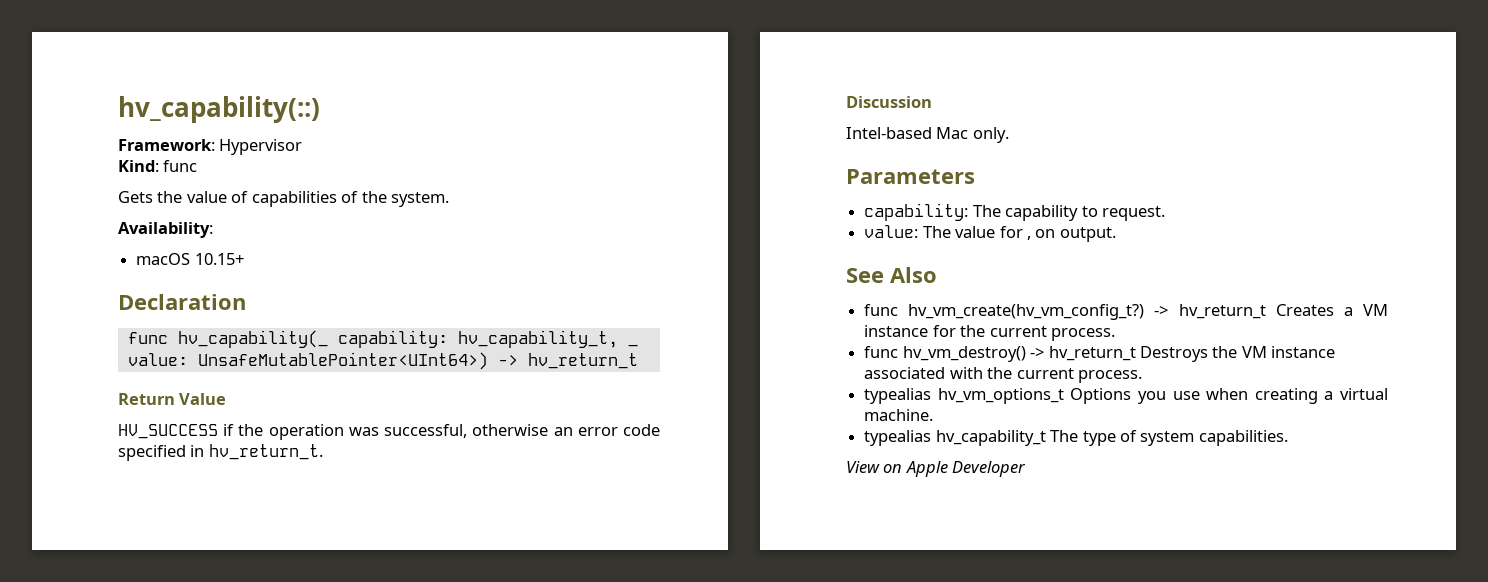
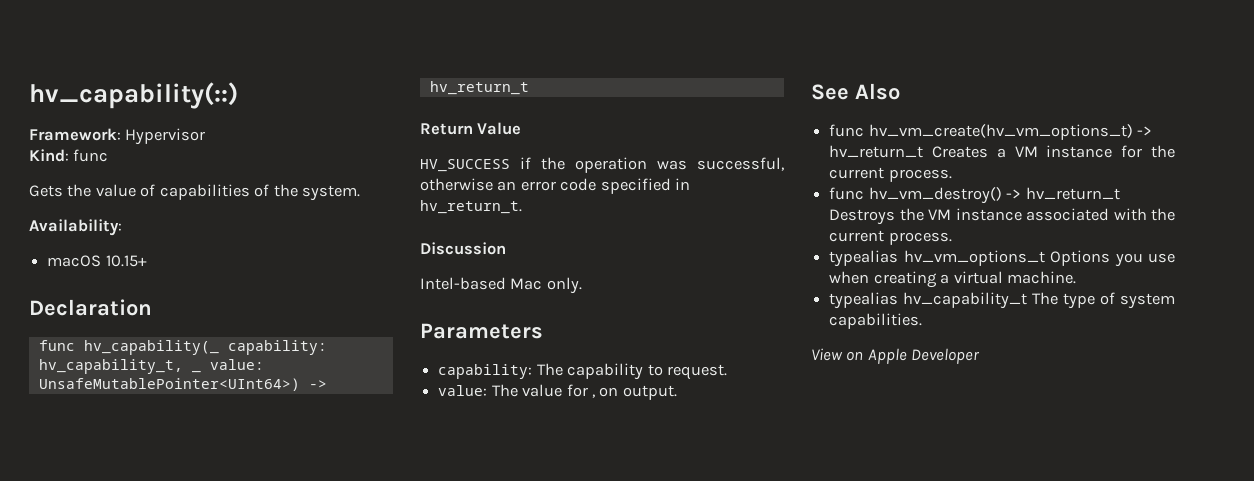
- func hv_vm_create(hv_vm_config_t?) -> hv_return_t Creates a VM instance for the current process.
+ func hv_vm_create(hv_vm_options_t) -> hv_return_t Creates a VM instance for the current process.

